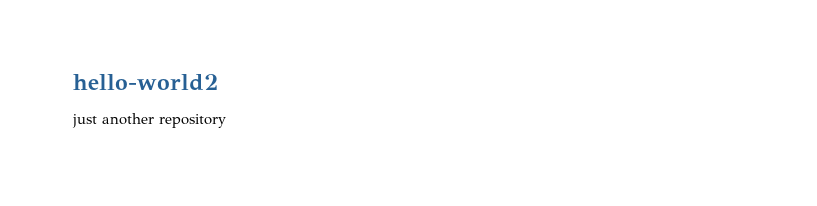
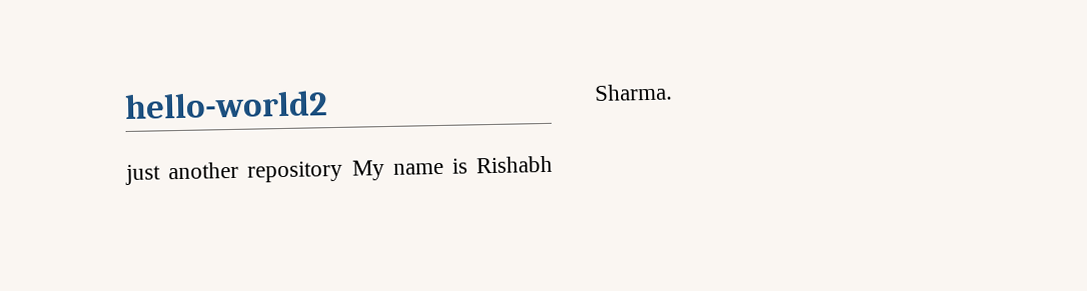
- just another repository
+ just another repository My name is Rishabh Sharma.

